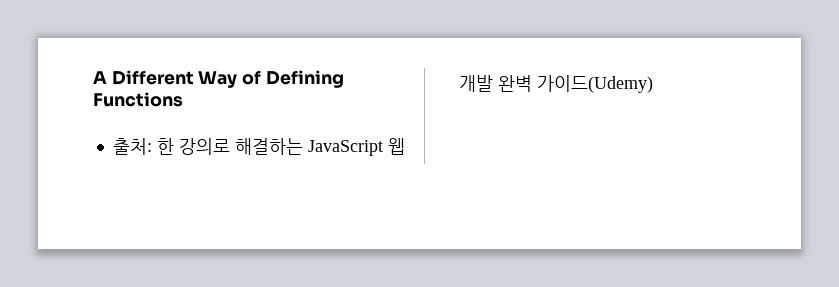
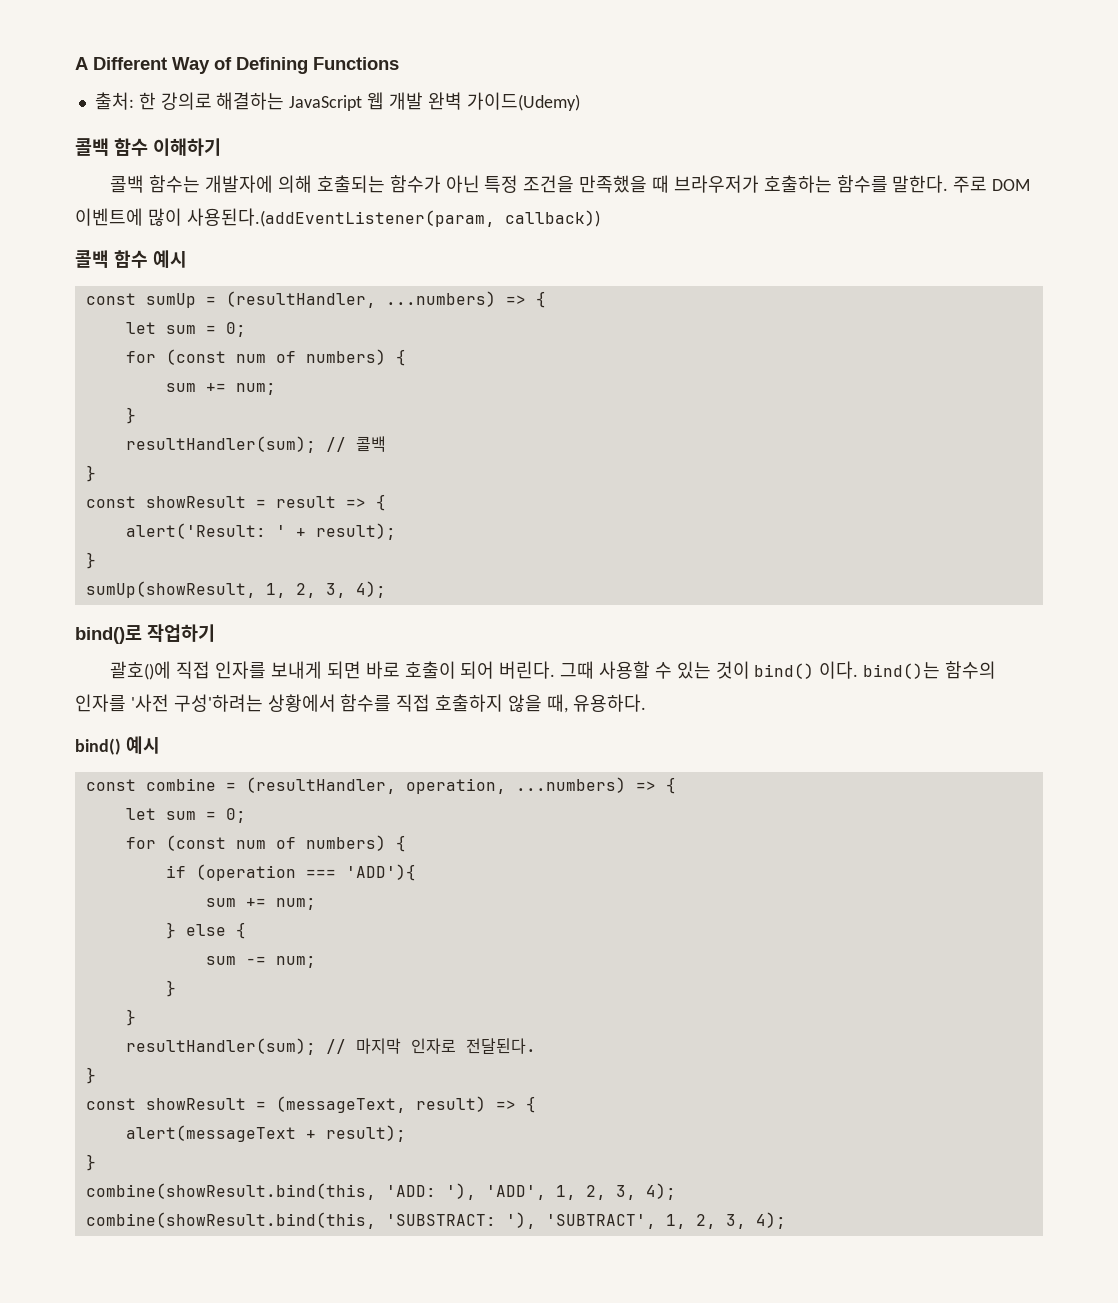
+ 콜백 함수 이해하기
+ 콜백 함수는 개발자에 의해 호출되는 함수가 아닌 특정 조건을 만족했을 때 브라우저가 호출하는 함수를 말한다. 주로 DOM 이벤트에 많이 사용된다.(addEventListener(param, callback))
+ 콜백 함수 예시
+ const sumUp = (resultHandler, ...numbers) => {
+ let sum = 0;
+ for (const num of numbers) {
+ sum += num;
+ }
+ resultHandler(sum); // 콜백
+ }
+ const showResult = result => {
+ alert('Result: ' + result);
+ }
+ sumUp(showResult, 1, 2, 3, 4);
+ bind()로 작업하기
+ 괄호()에 직접 인자를 보내게 되면 바로 호출이 되어 버린다. 그때 사용할 수 있는 것이 bind() 이다. bind()는 함수의 인자를 '사전 구성'하려는 상황에서 함수를 직접 호출하지 않을 때, 유용하다.
+ bind() 예시
+ const combine = (resultHandler, operation, ...numbers) => {
+ let sum = 0;
+ for (const num of numbers) {
+ if (operation === 'ADD'){
+ sum += num;
+ } else {
+ sum -= num;
+ }
+ }
+ resultHandler(sum); // 마지막 인자로 전달된다.
+ }
+ const showResult = (messageText, result) => {
+ alert(messageText + result);
+ }
+ combine(showResult.bind(this, 'ADD: '), 'ADD', 1, 2, 3, 4);
+ combine(showResult.bind(this, 'SUBSTRACT: '), 'SUBTRACT', 1, 2, 3, 4);

